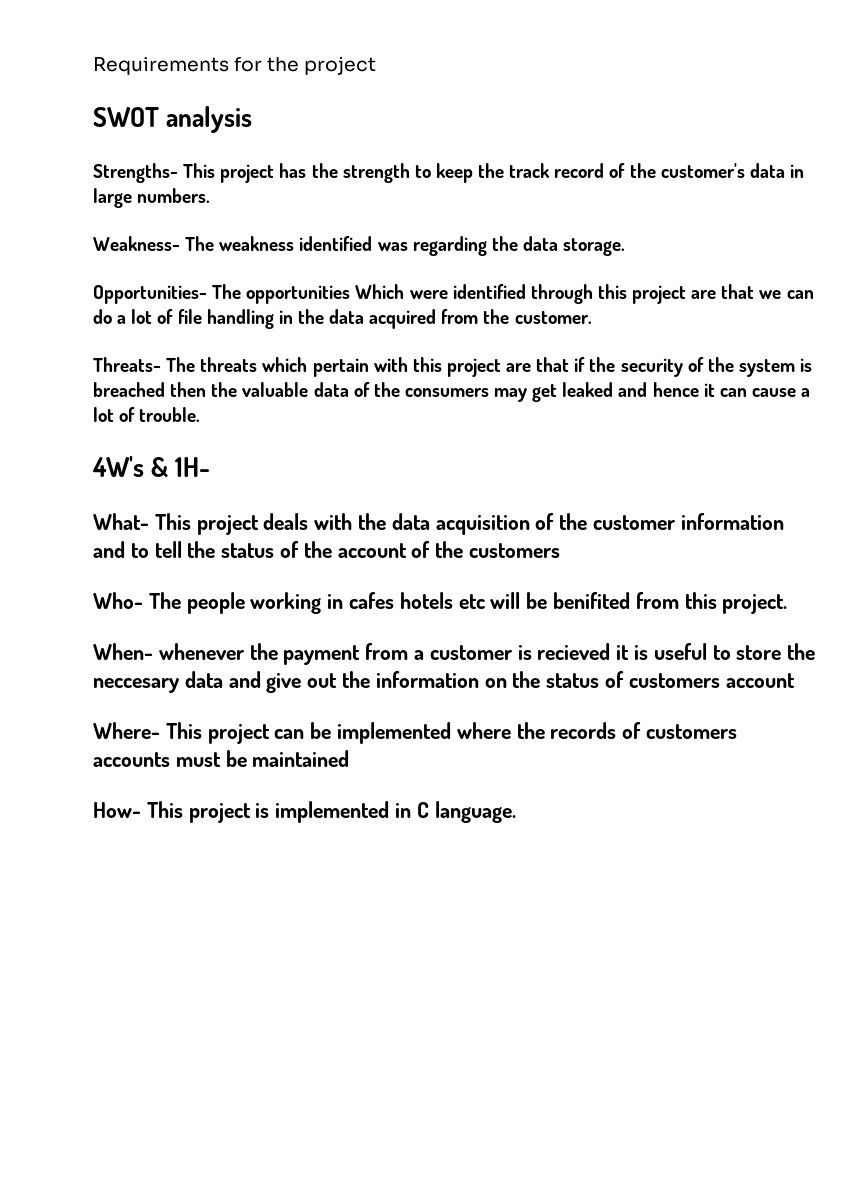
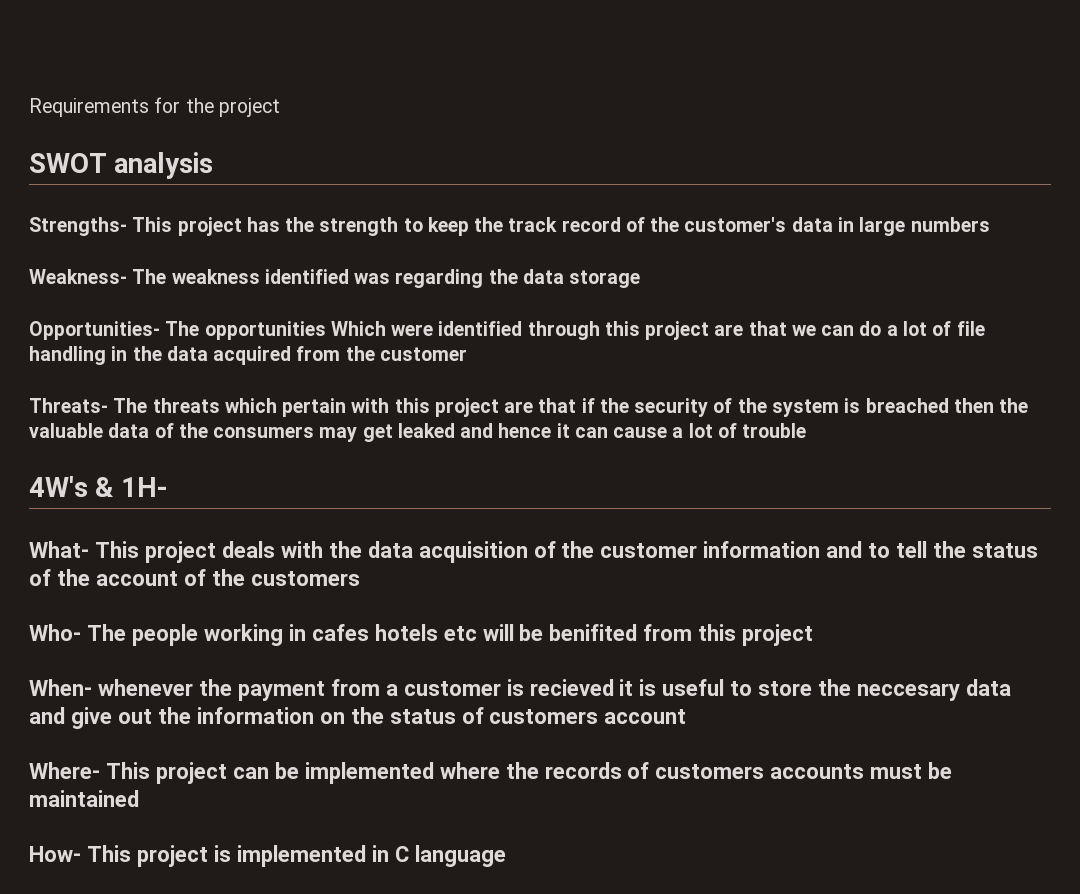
- Strengths- This project has the strength to keep the track record of the customer's data in large numbers.
+ Strengths- This project has the strength to keep the track record of the customer's data in large numbers
- Weakness- The weakness identified was regarding the data storage.
+ Weakness- The weakness identified was regarding the data storage
- Opportunities- The opportunities Which were identified through this project are that we can do a lot of file handling in the data acquired from the customer.
+ Opportunities- The opportunities Which were identified through this project are that we can do a lot of file handling in the data acquired from the customer
- Threats- The threats which pertain with this project are that if the security of the system is breached then the valuable data of the consumers may get leaked and hence it can cause a lot of trouble.
+ Threats- The threats which pertain with this project are that if the security of the system is breached then the valuable data of the consumers may get leaked and hence it can cause a lot of trouble
- Who- The people working in cafes hotels etc will be benifited from this project.
+ Who- The people working in cafes hotels etc will be benifited from this project
- How- This project is implemented in C language.
+ How- This project is implemented in C language

